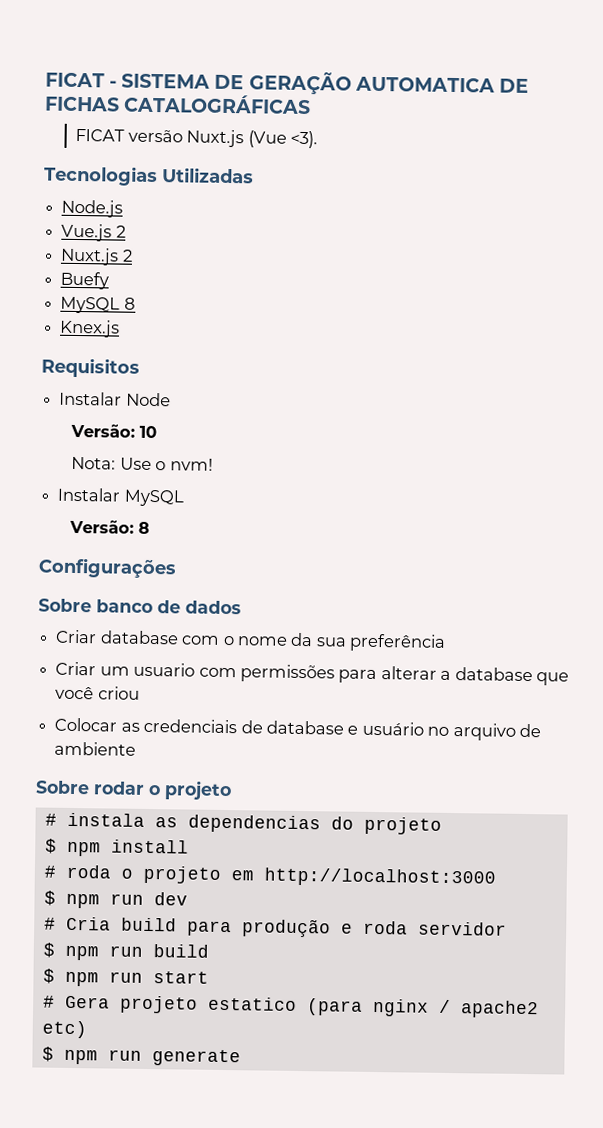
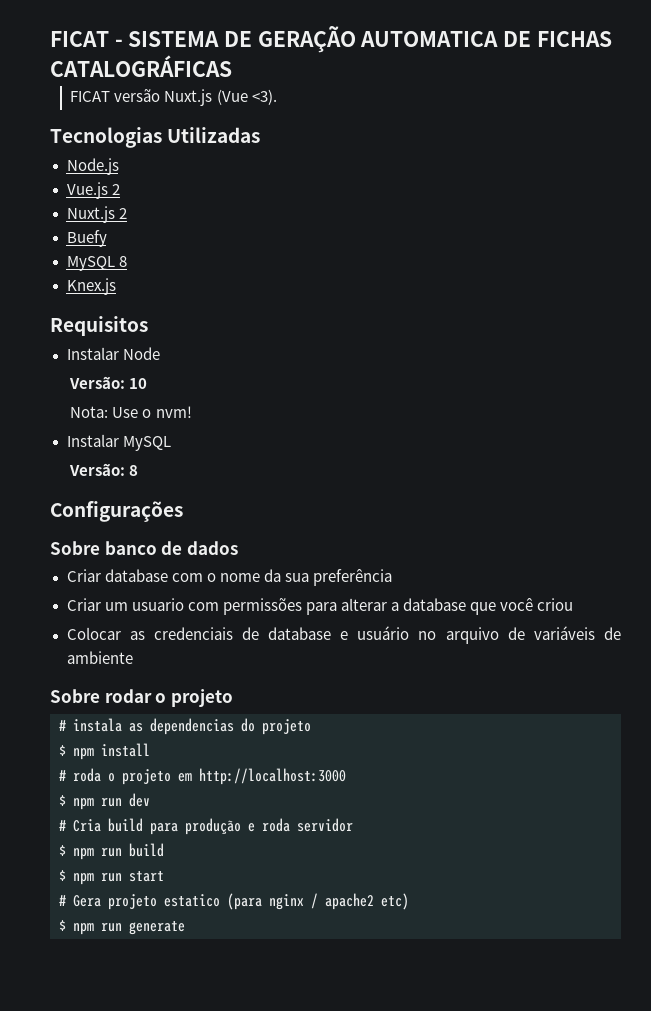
- Colocar as credenciais de database e usuário no arquivo de ambiente
+ Colocar as credenciais de database e usuário no arquivo de variáveis de ambiente

